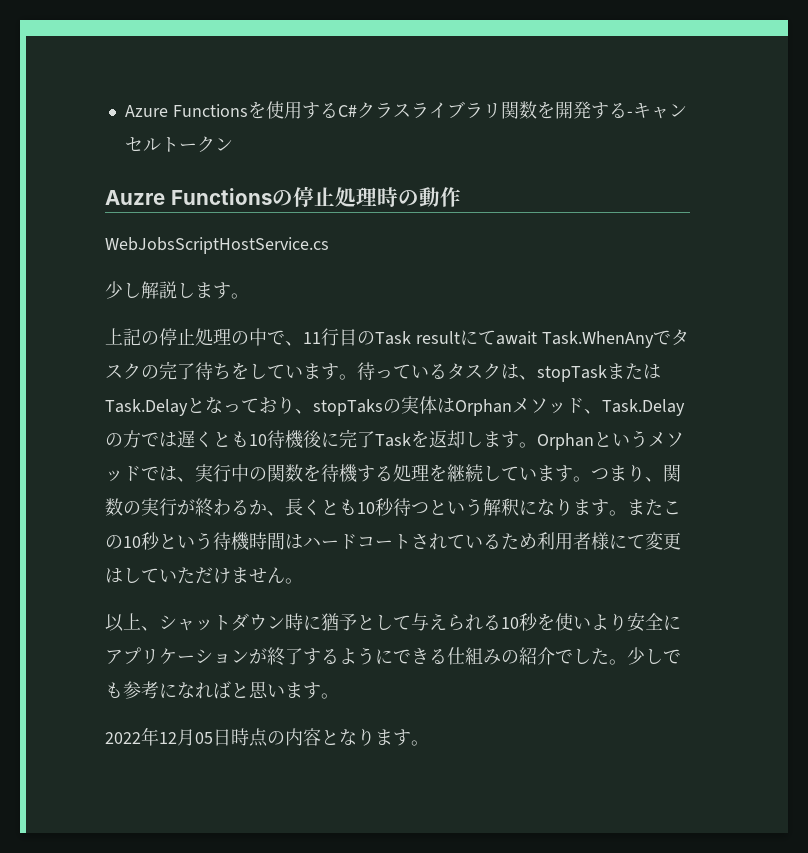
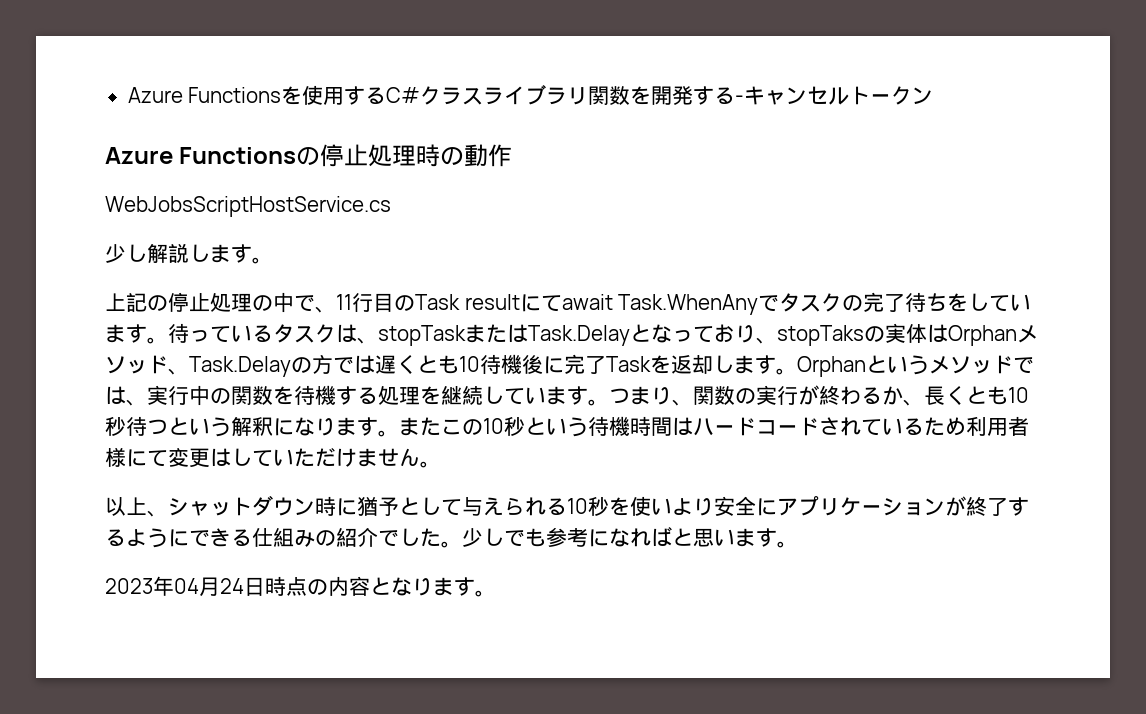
- Auzre Functionsの停止処理時の動作
+ Azure Functionsの停止処理時の動作
- またこの10秒という待機時間はハードコートされているため利用者様にて変更はしていただけません。
+ またこの10秒という待機時間はハードコードされているため利用者様にて変更はしていただけません。
- 2022年12月05日時点の内容となります。
+ 2023年04月24日時点の内容となります。

